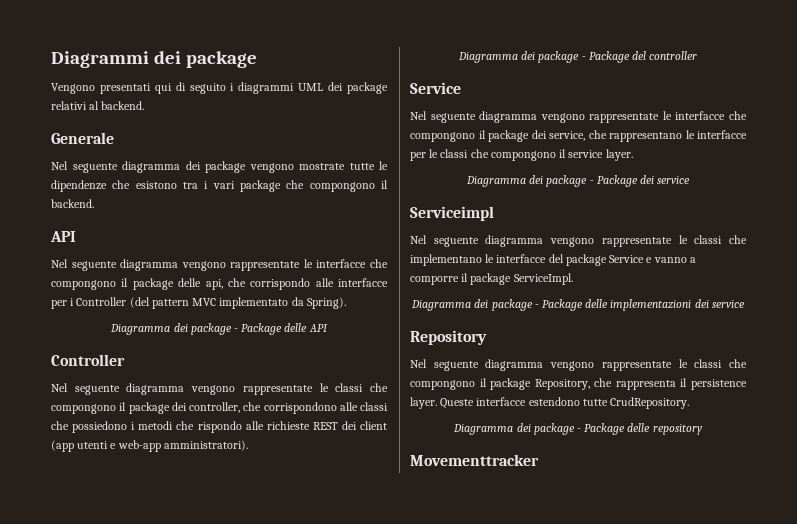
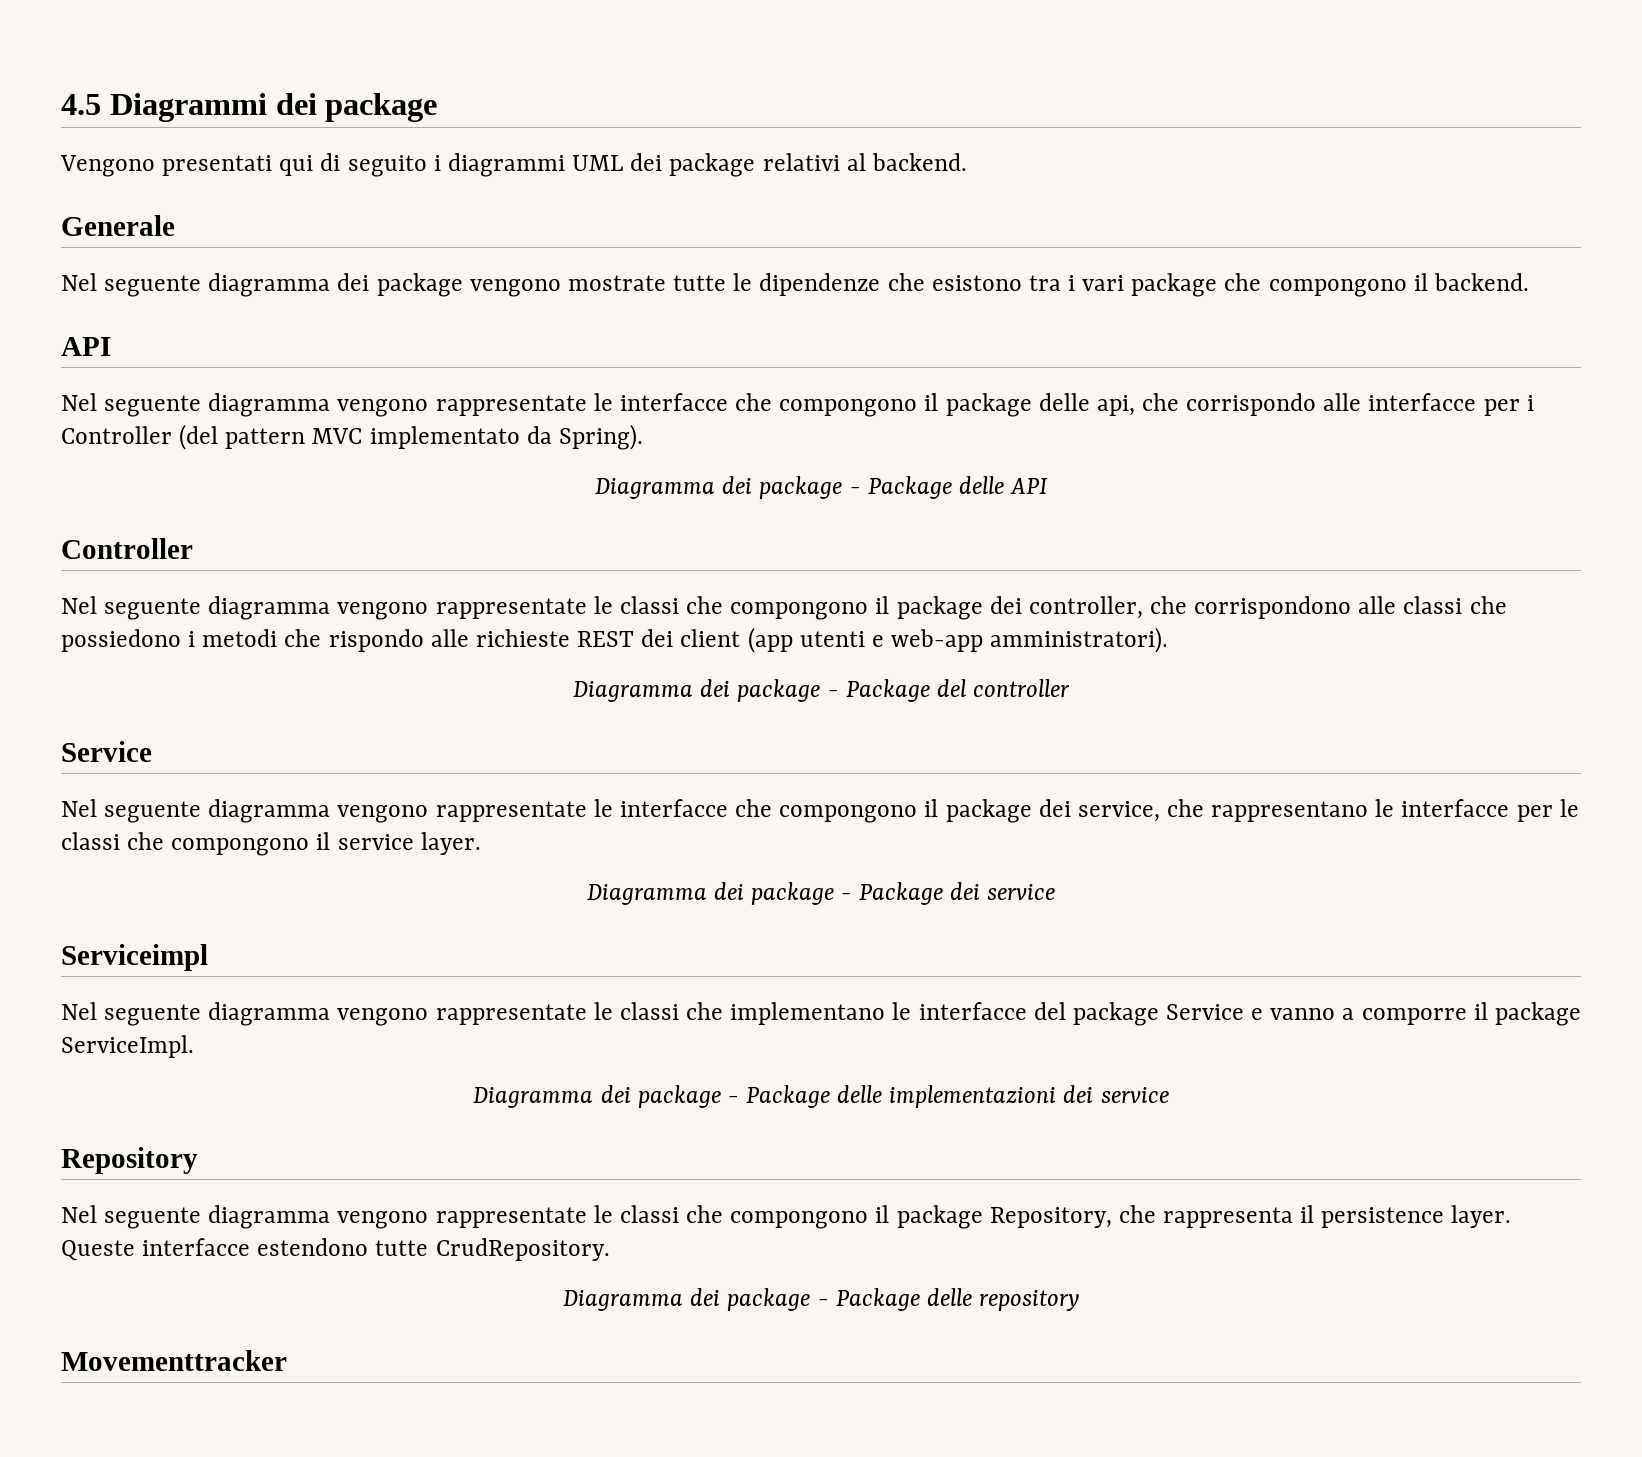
- Diagrammi dei package
+ 4.5 Diagrammi dei package

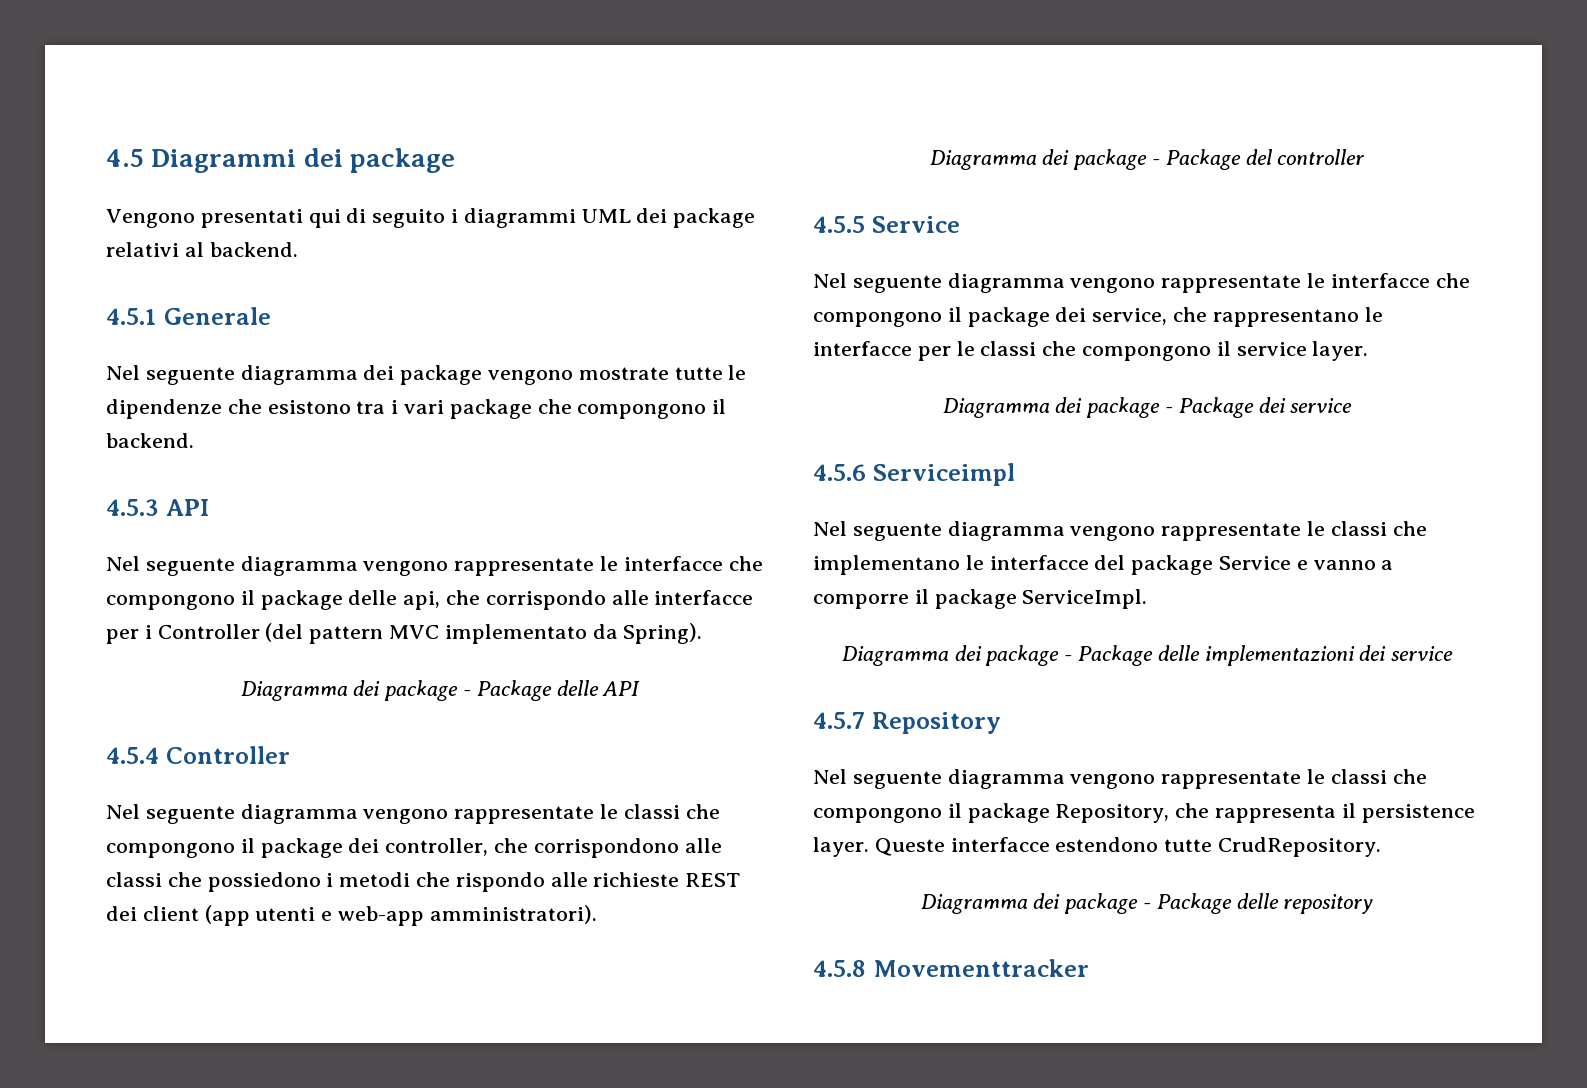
- Generale
+ 4.5.1 Generale
  Nel seguente diagramma dei package vengono mostrate tutte le dipendenze che esistono tra i vari package che compongono il backend.
- API
+ 4.5.3 API
  Diagramma dei package - Package delle API
- Controller
+ 4.5.4 Controller
  Diagramma dei package - Package del controller
- Service
+ 4.5.5 Service
- Serviceimpl
+ 4.5.6 Serviceimpl
- Repository
+ 4.5.7 Repository
- Movementtracker
+ 4.5.8 Movementtracker

